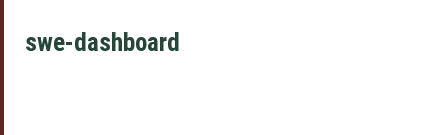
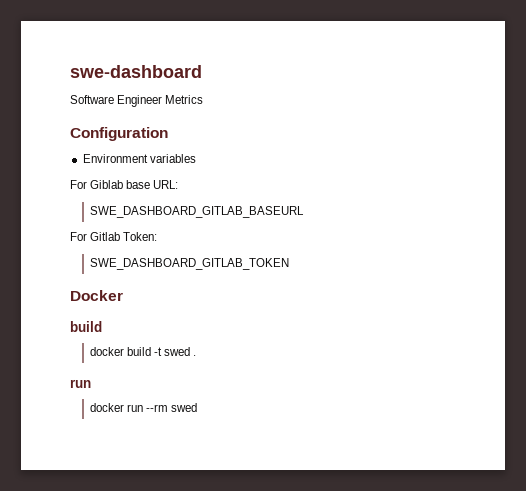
+ Software Engineer Metrics
+ Configuration
+ Environment variables
+ For Giblab base URL:
+ SWE_DASHBOARD_GITLAB_BASEURL
+ For Gitlab Token:
+ SWE_DASHBOARD_GITLAB_TOKEN
+ Docker
+ build
+ docker build -t swed .
+ run
+ docker run --rm swed

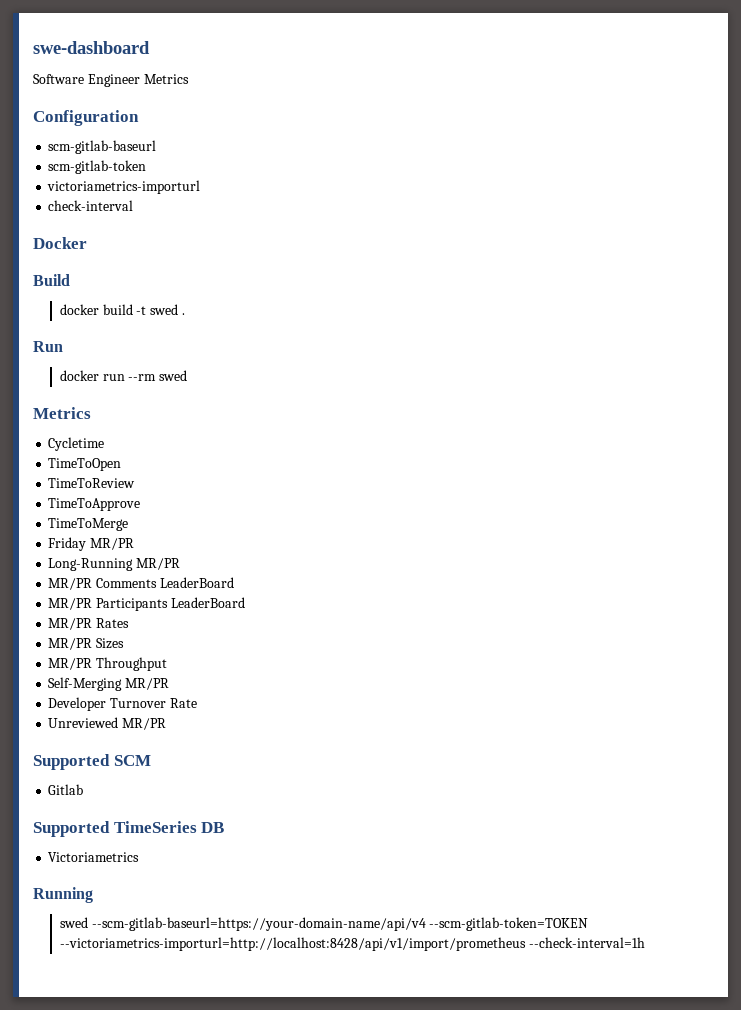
- Environment variables
- For Giblab base URL:
- SWE_DASHBOARD_GITLAB_BASEURL
- For Gitlab Token:
- SWE_DASHBOARD_GITLAB_TOKEN
+ scm-gitlab-baseurl
+ scm-gitlab-token
+ victoriametrics-importurl
+ check-interval
  Docker
- build
+ Build
  docker build -t swed .
- run
+ Run
  docker run --rm swed
+ Metrics
+ Cycletime
+ TimeToOpen
+ TimeToReview
+ TimeToApprove
+ TimeToMerge
+ Friday MR/PR
+ Long-Running MR/PR
+ MR/PR Comments LeaderBoard
+ MR/PR Participants LeaderBoard
+ MR/PR Rates
+ MR/PR Sizes
+ MR/PR Throughput
+ Self-Merging MR/PR
+ Developer Turnover Rate
+ Unreviewed MR/PR
+ Supported SCM
+ Gitlab
+ Supported TimeSeries DB
+ Victoriametrics
+ Running
+ swed --scm-gitlab-baseurl=https://your-domain-name/api/v4 --scm-gitlab-token=TOKEN --victoriametrics-importurl=http://localhost:8428/api/v1/import/prometheus --check-interval=1h

